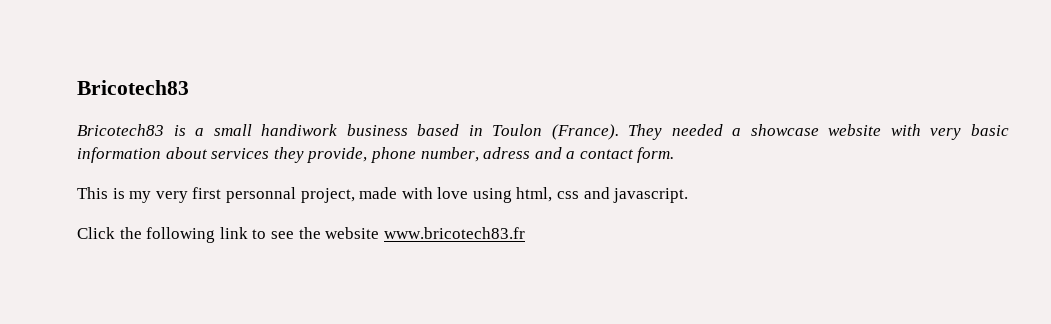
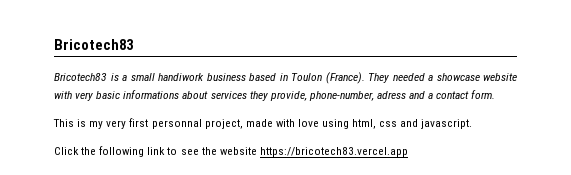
- They needed a showcase website with very basic information about services they provide, phone number, adress and a contact form.
+ They needed a showcase website with very basic informations about services they provide, phone-number, adress and a contact form.
- Click the following link to see the website www.bricotech83.fr
+ Click the following link to see the website https://bricotech83.vercel.app

